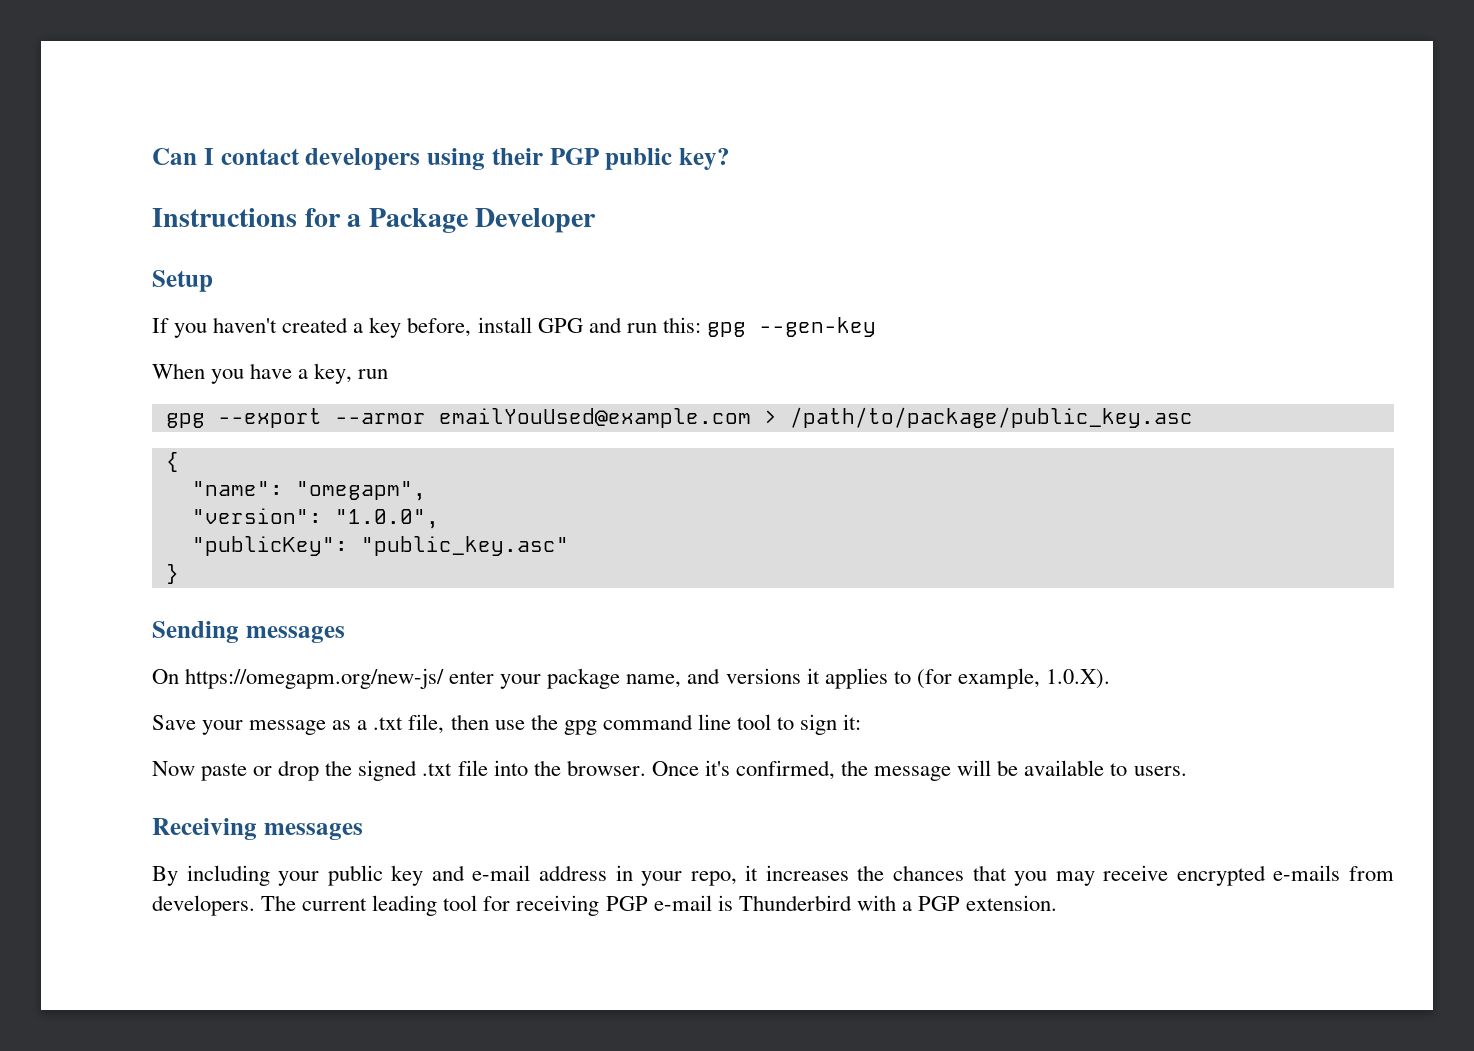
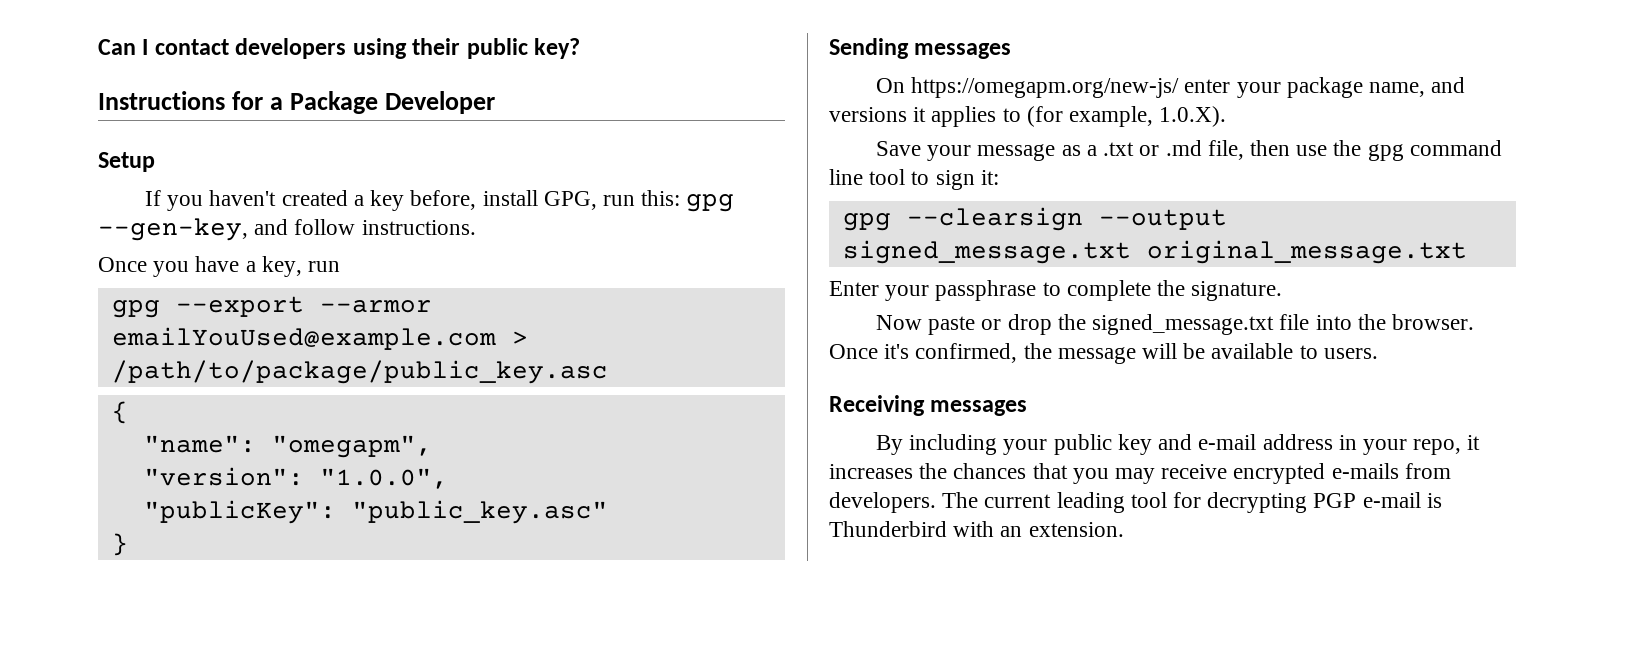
- Can I contact developers using their PGP public key?
+ Can I contact developers using their public key?
- If you haven't created a key before, install GPG and run this: gpg --gen-key
- When you have a key, run
+ If you haven't created a key before, install GPG, run this: gpg --gen-key, and follow instructions.
+ Once you have a key, run
- Save your message as a .txt file, then use the gpg command line tool to sign it:
+ Save your message as a .txt or .md file, then use the gpg command line tool to sign it:
+ gpg --clearsign --output signed_message.txt original_message.txt
+ Enter your passphrase to complete the signature.
- Now paste or drop the signed .txt file into the browser.
+ Now paste or drop the signed_message.txt file into the browser.
- The current leading tool for receiving PGP e-mail is Thunderbird with a PGP extension.
+ The current leading tool for decrypting PGP e-mail is Thunderbird with an extension.

